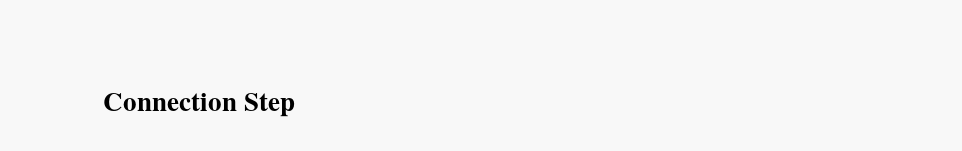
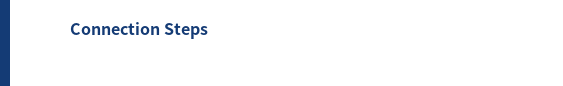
- Connection Step
+ Connection Steps

